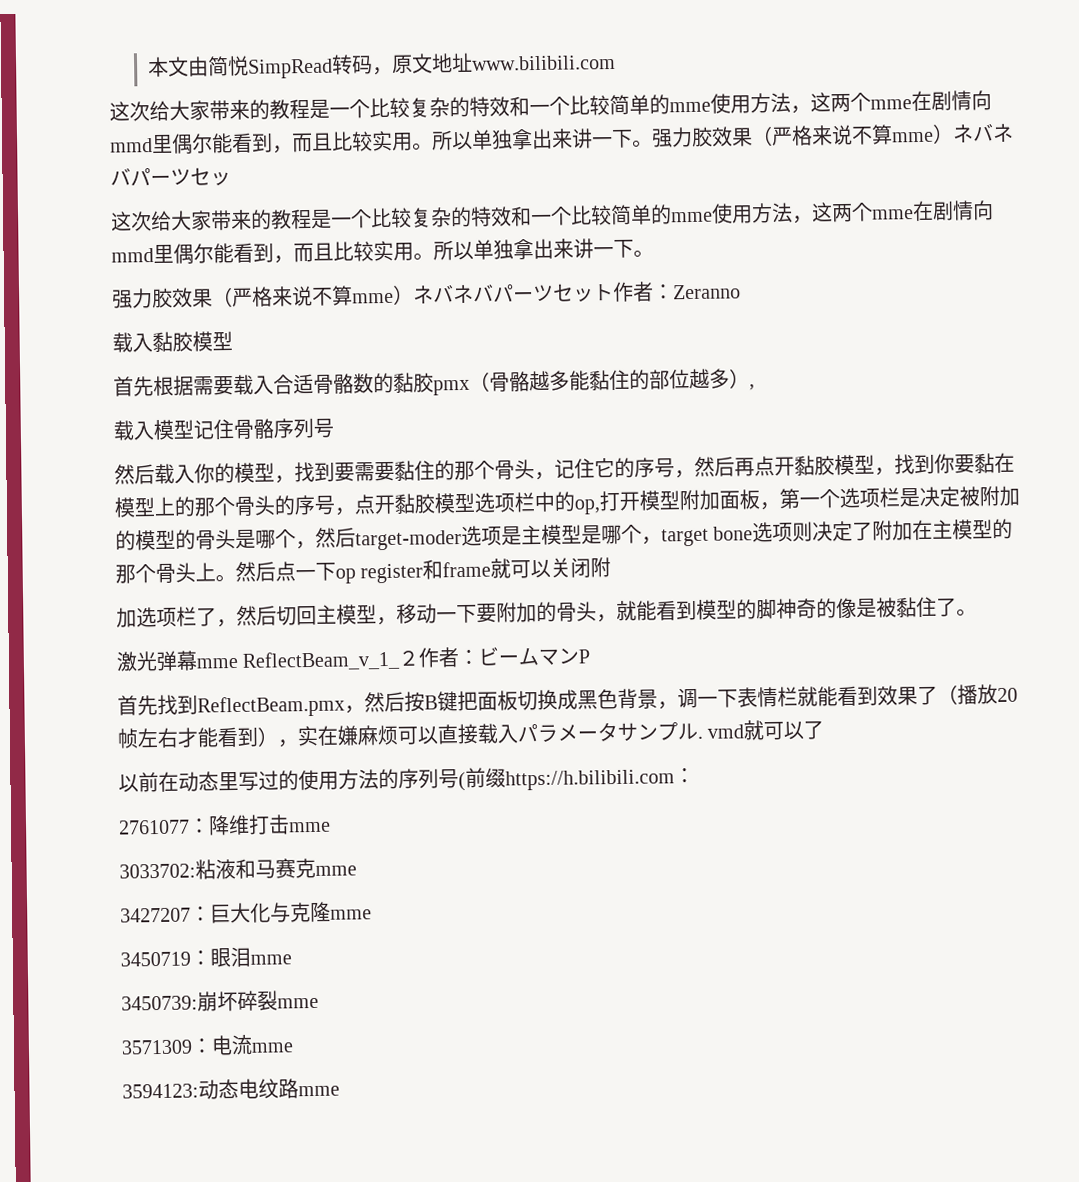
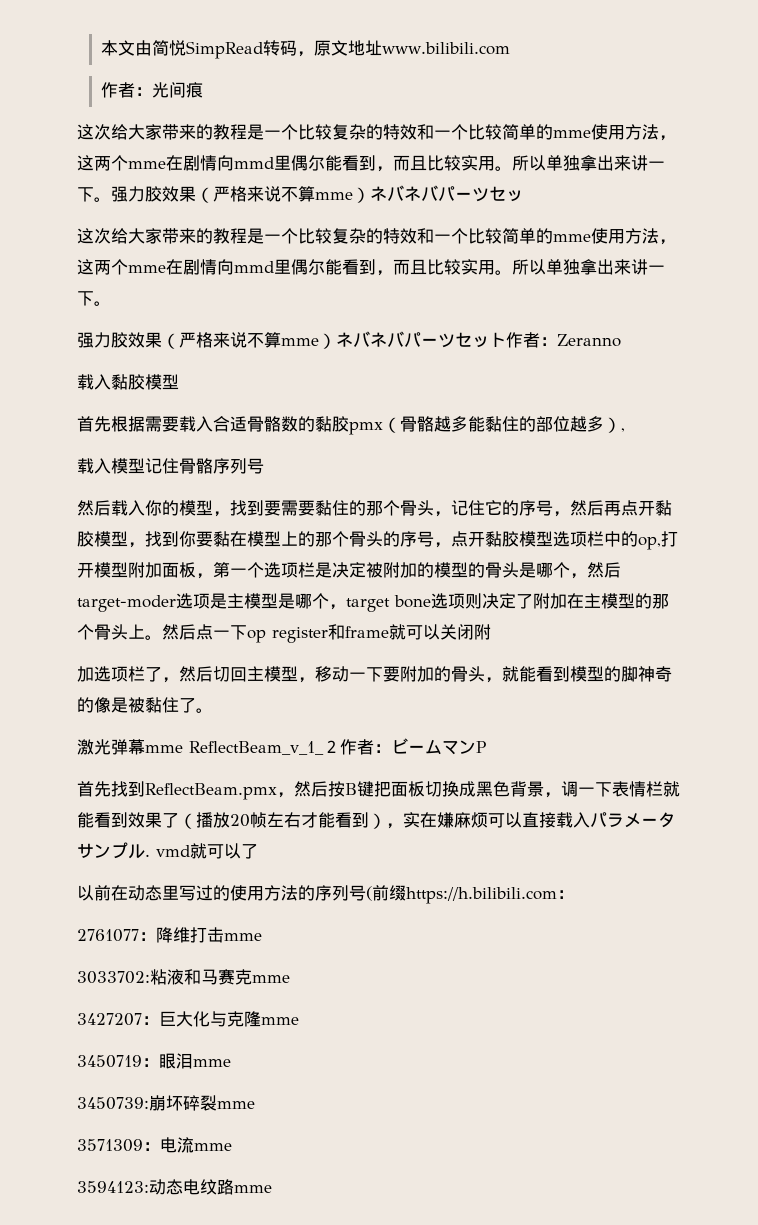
+ 作者：光间痕

